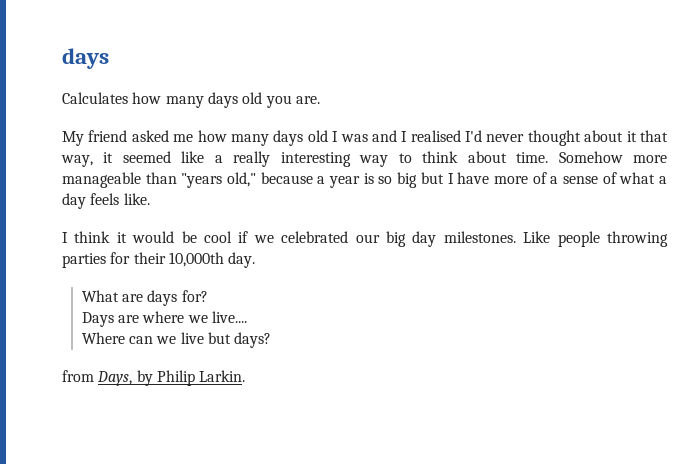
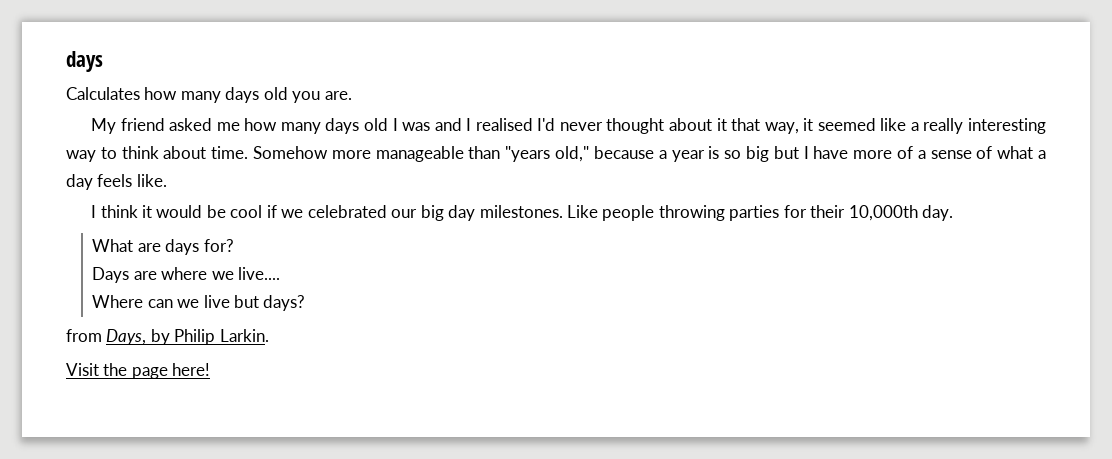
+ Visit the page here!

